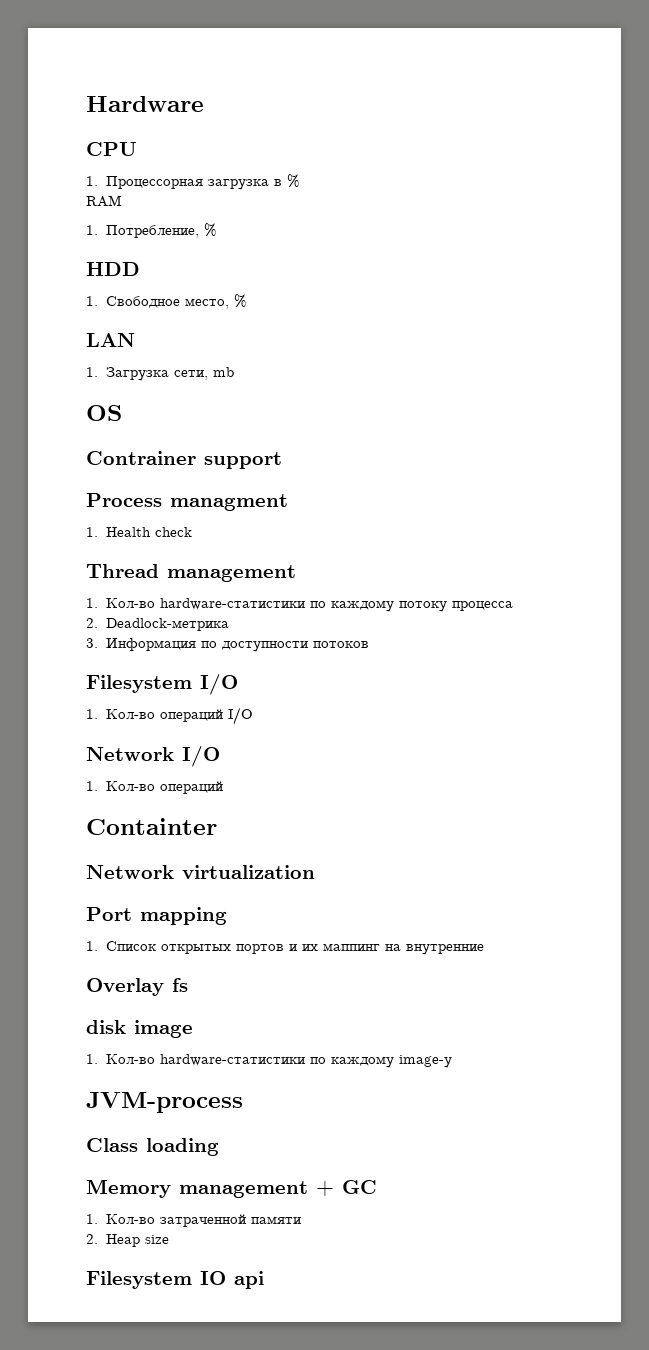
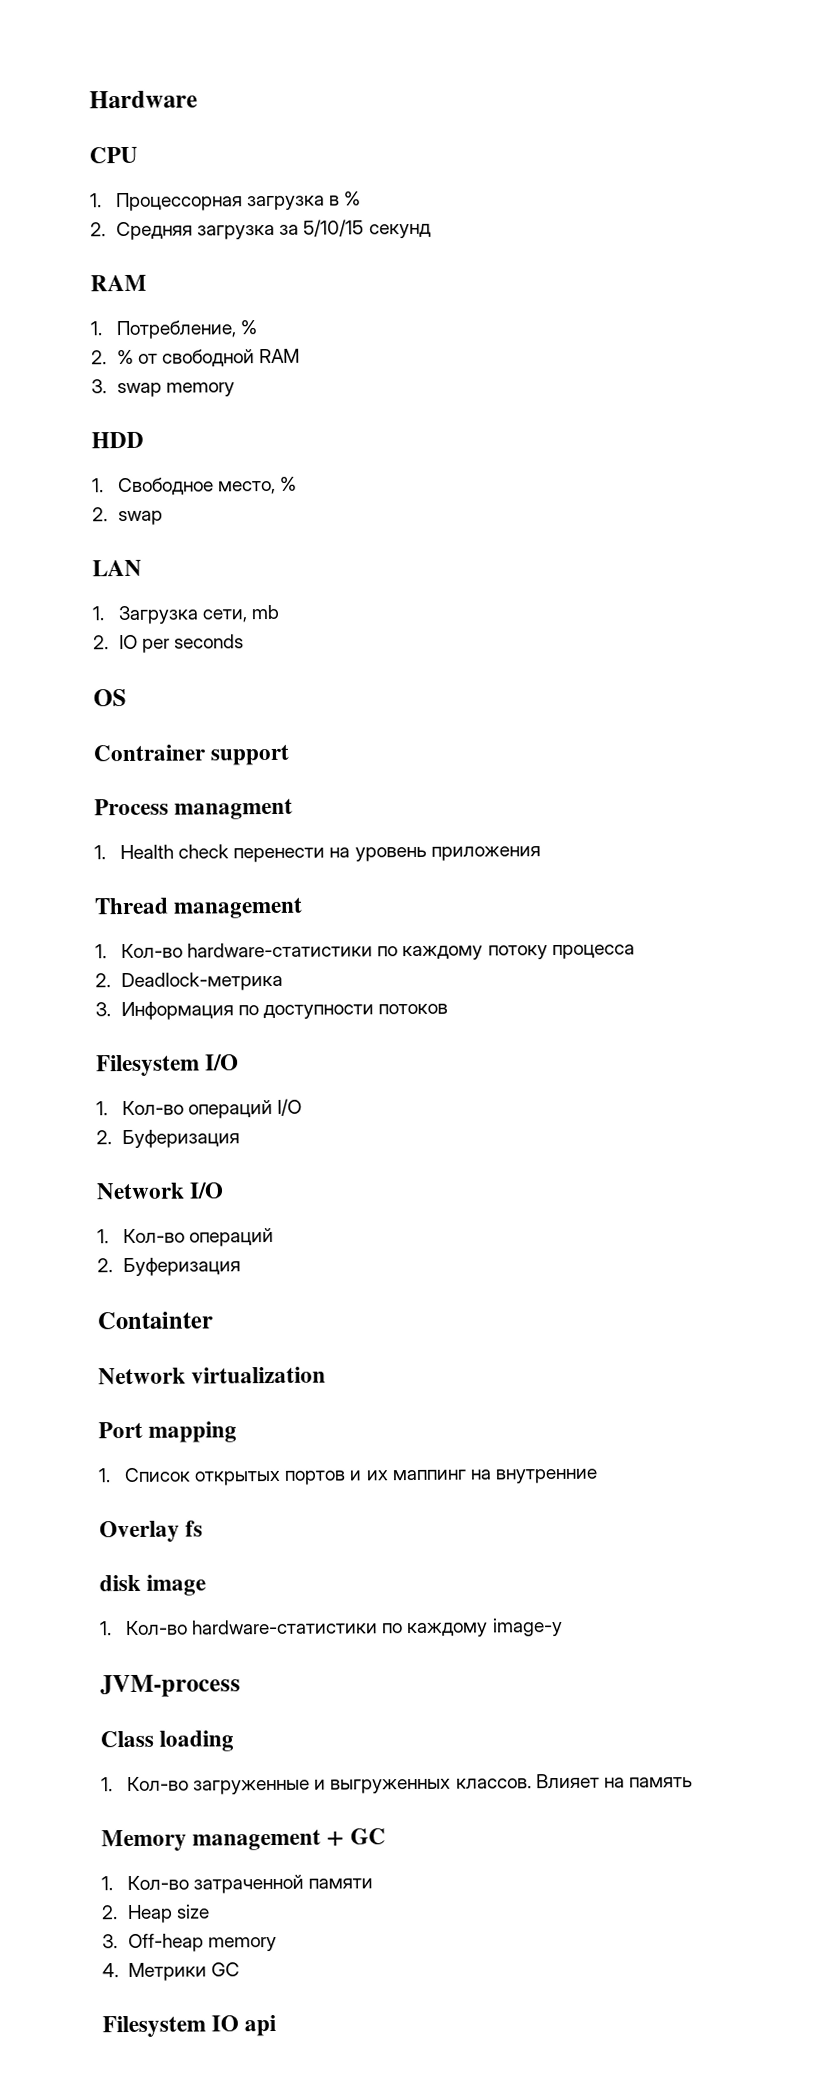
+ 2. Средняя загрузка за 5/10/15 секунд
  RAM
  1. Потребление, %
+ 2. % от свободной RAM
+ 3. swap memory
+ 2. swap
+ 2. IO per seconds
- 1. Health check
+ 1. Health check перенести на уровень приложения
  1. Кол-во операций I/O
+ 2. Буферизация
  Network I/O
  1. Кол-во операций
+ 2. Буферизация
+ 1. Кол-во загруженные и выгруженных классов. Влияет на память
+ 3. Off-heap memory
+ 4. Метрики GC

